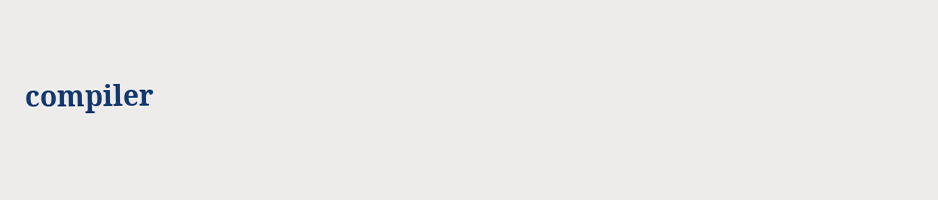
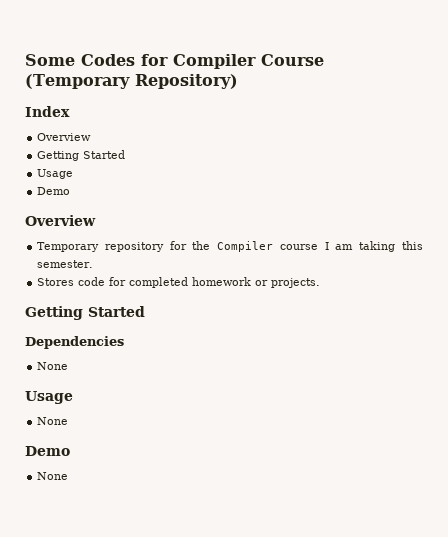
- compiler
+ Some Codes for Compiler Course (Temporary Repository)
+ Index
+ Overview
+ Getting Started
+ Usage
+ Demo
+ Overview
+ Temporary repository for the Compiler course I am taking this semester.
+ Stores code for completed homework or projects.
+ Getting Started
+ Dependencies
+ None
+ Usage
+ None
+ Demo
+ None

